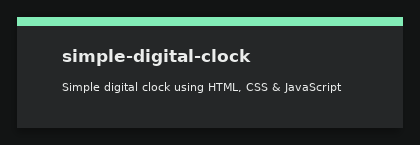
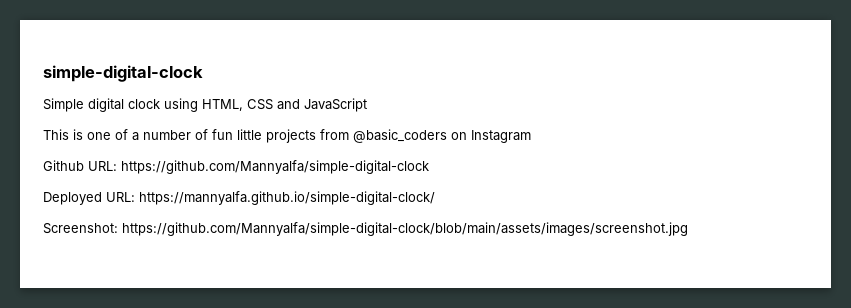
- Simple digital clock using HTML, CSS & JavaScript
+ Simple digital clock using HTML, CSS and JavaScript
+ This is one of a number of fun little projects from @basic_coders on Instagram
+ Github URL: https://github.com/Mannyalfa/simple-digital-clock
+ Deployed URL: https://mannyalfa.github.io/simple-digital-clock/
+ Screenshot: https://github.com/Mannyalfa/simple-digital-clock/blob/main/assets/images/screenshot.jpg

